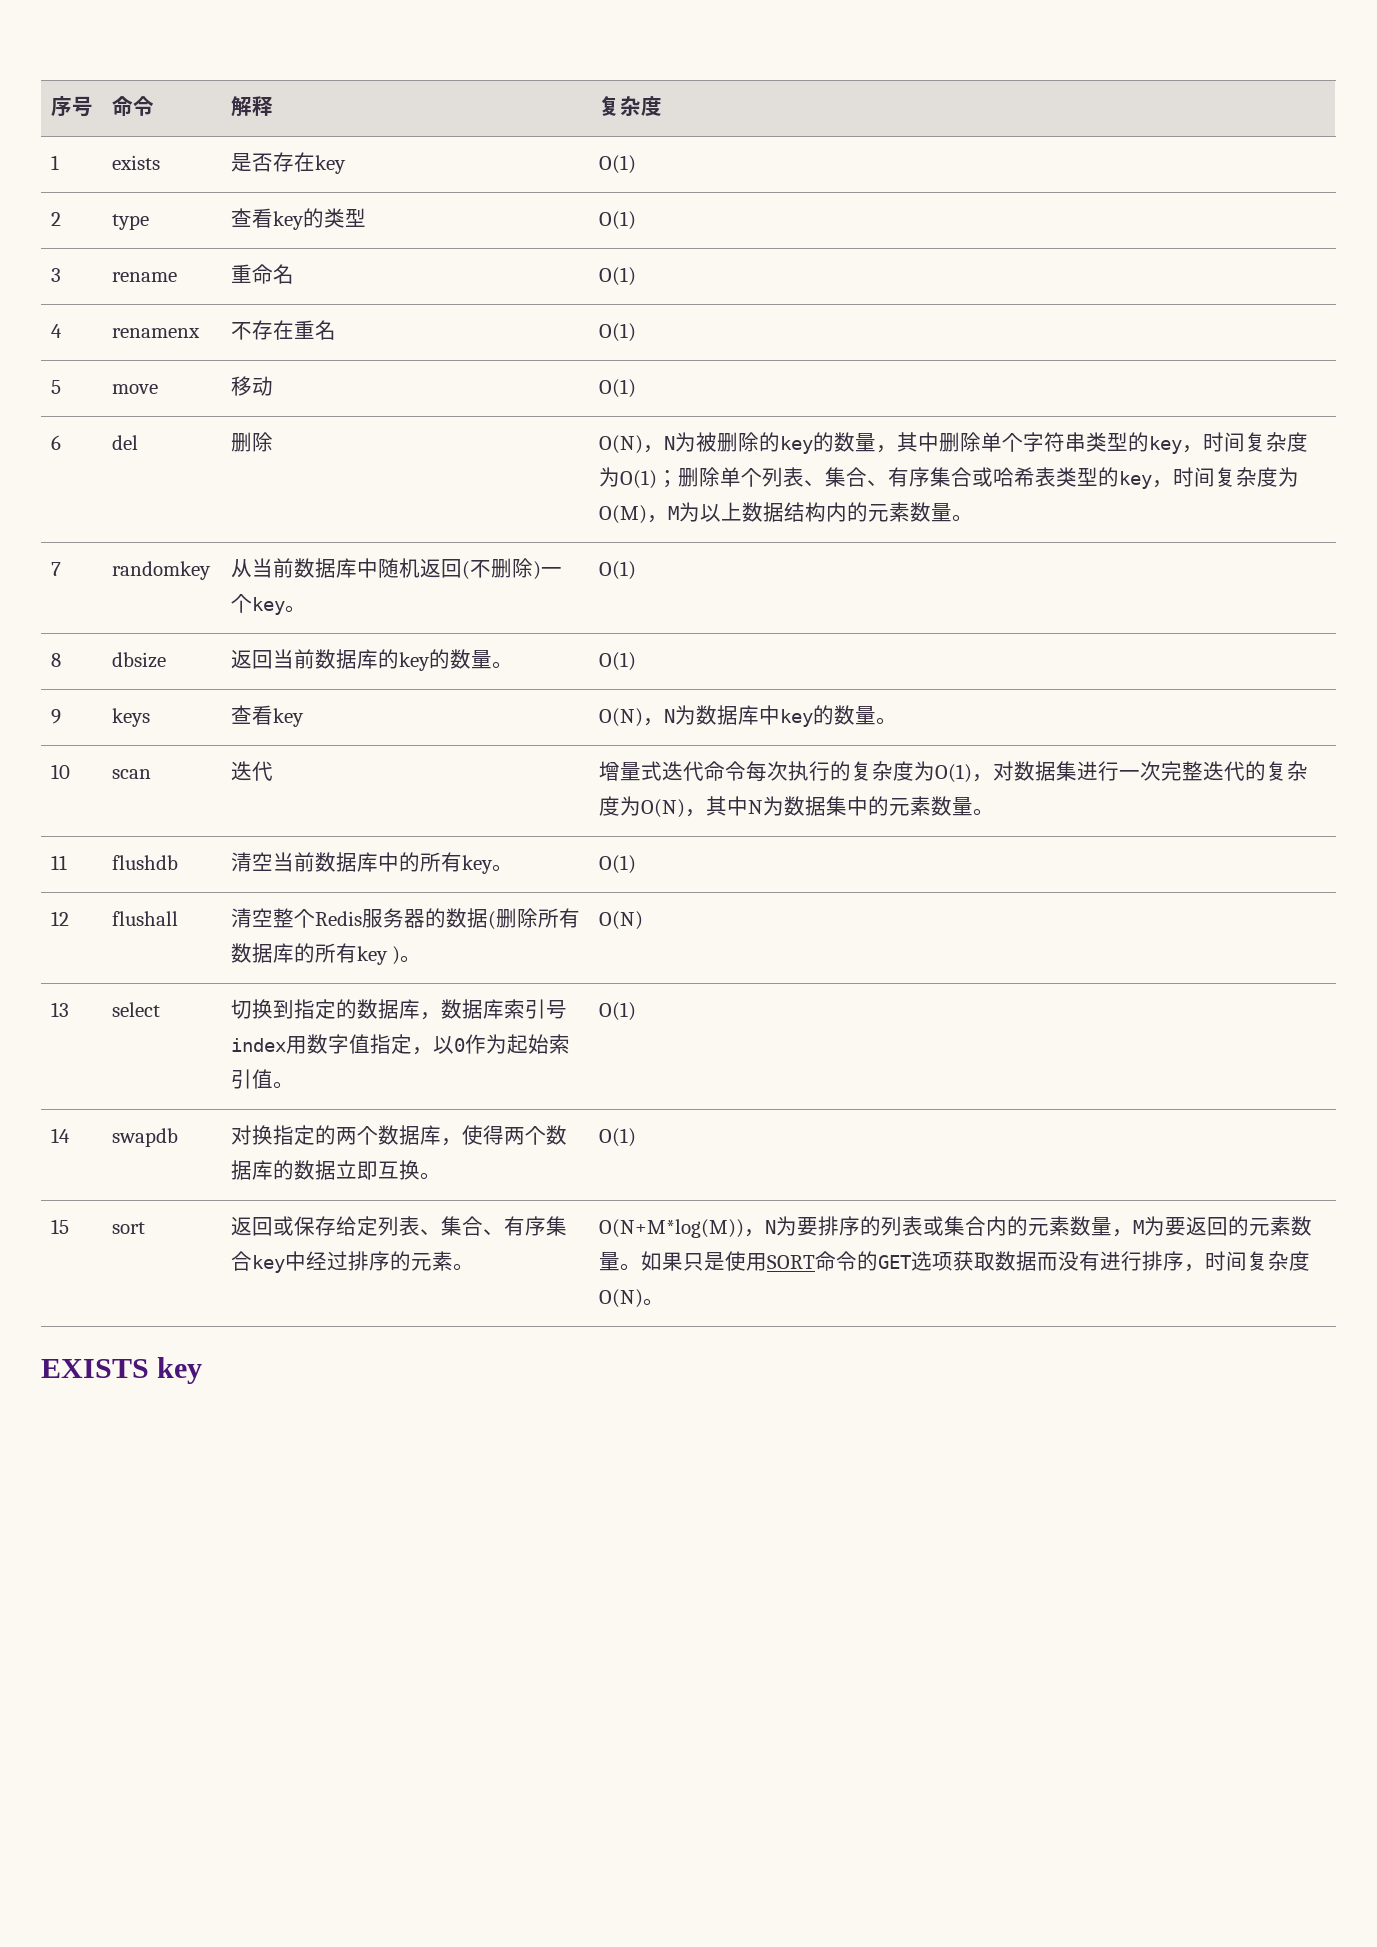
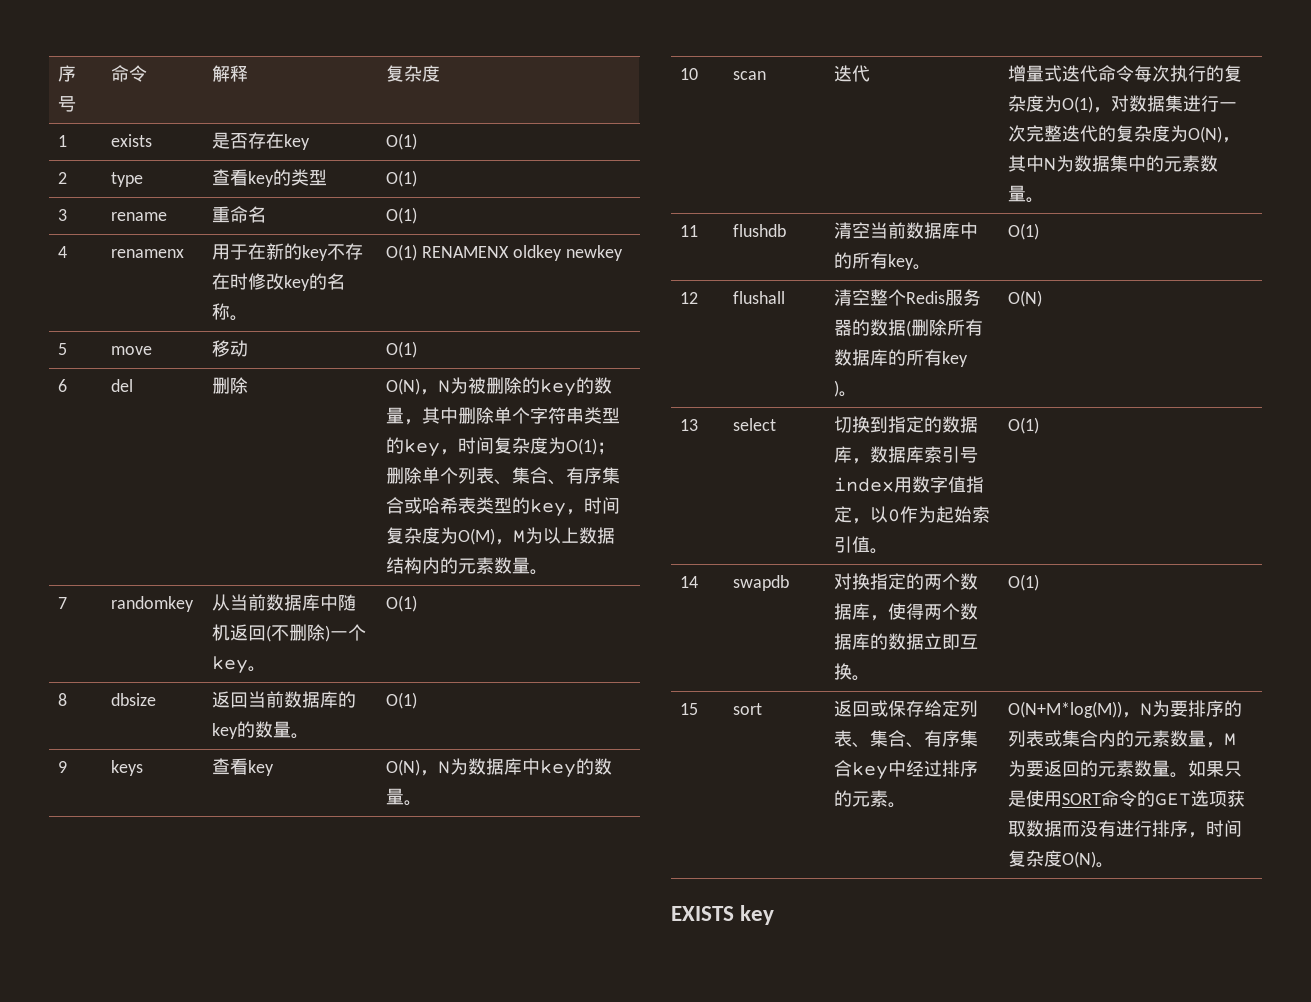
- 4 | renamenx | 不存在重名 | O(1)
+ 4 | renamenx | 用于在新的key不存在时修改key的名称。 | O(1) RENAMENX oldkey newkey

